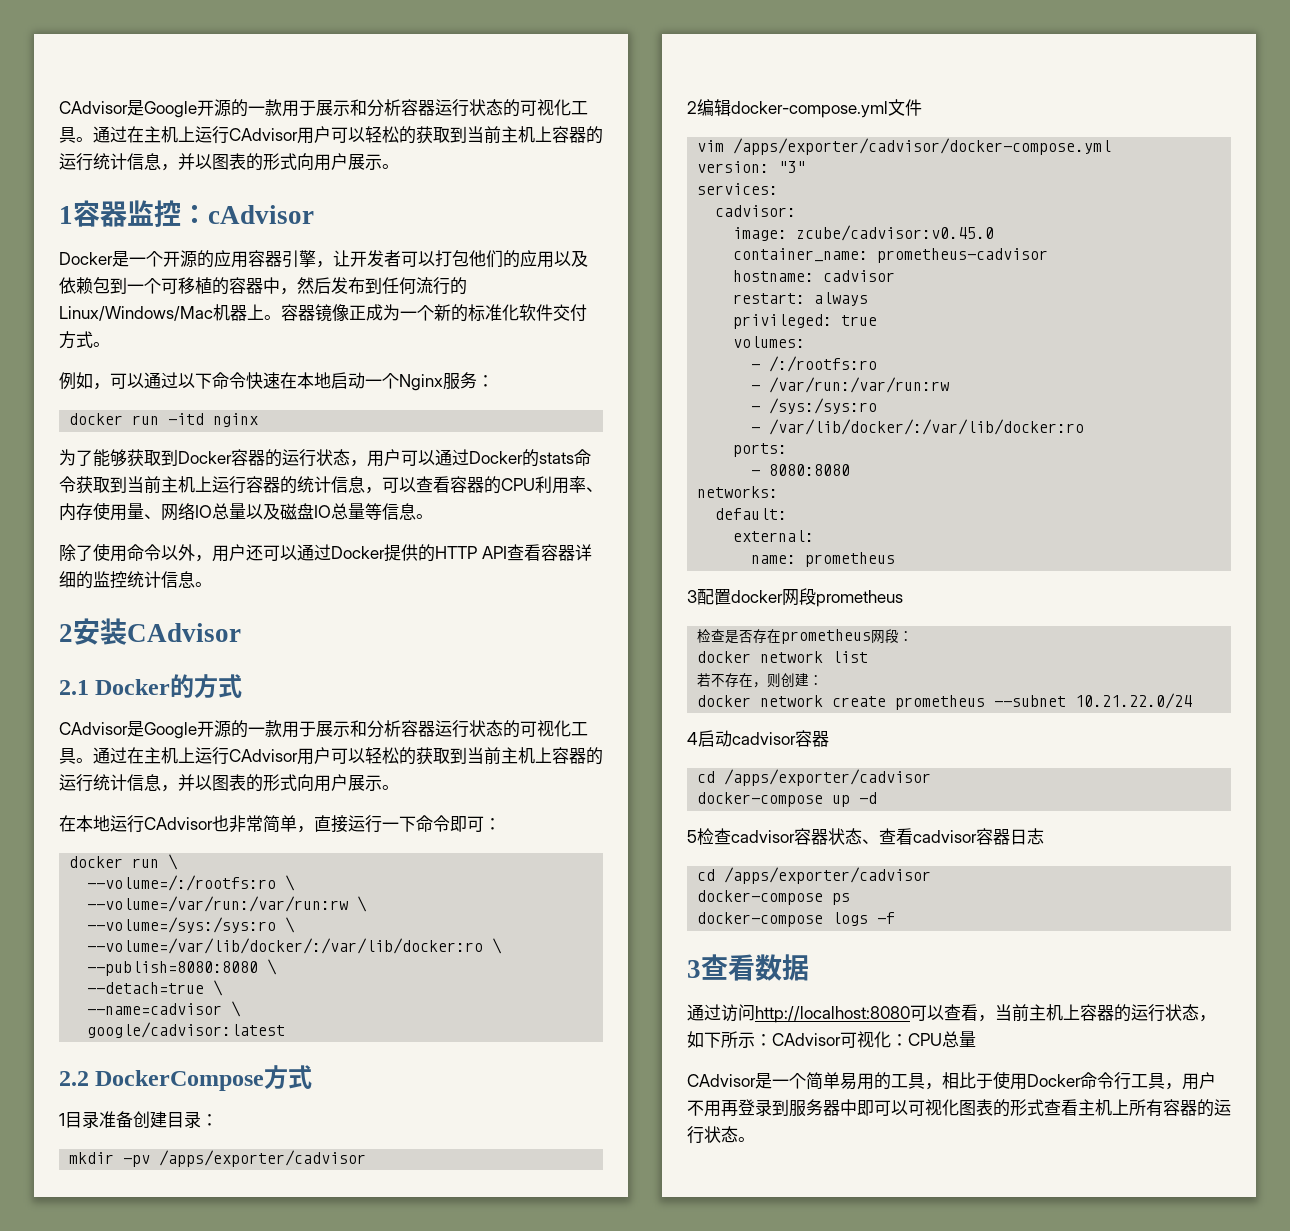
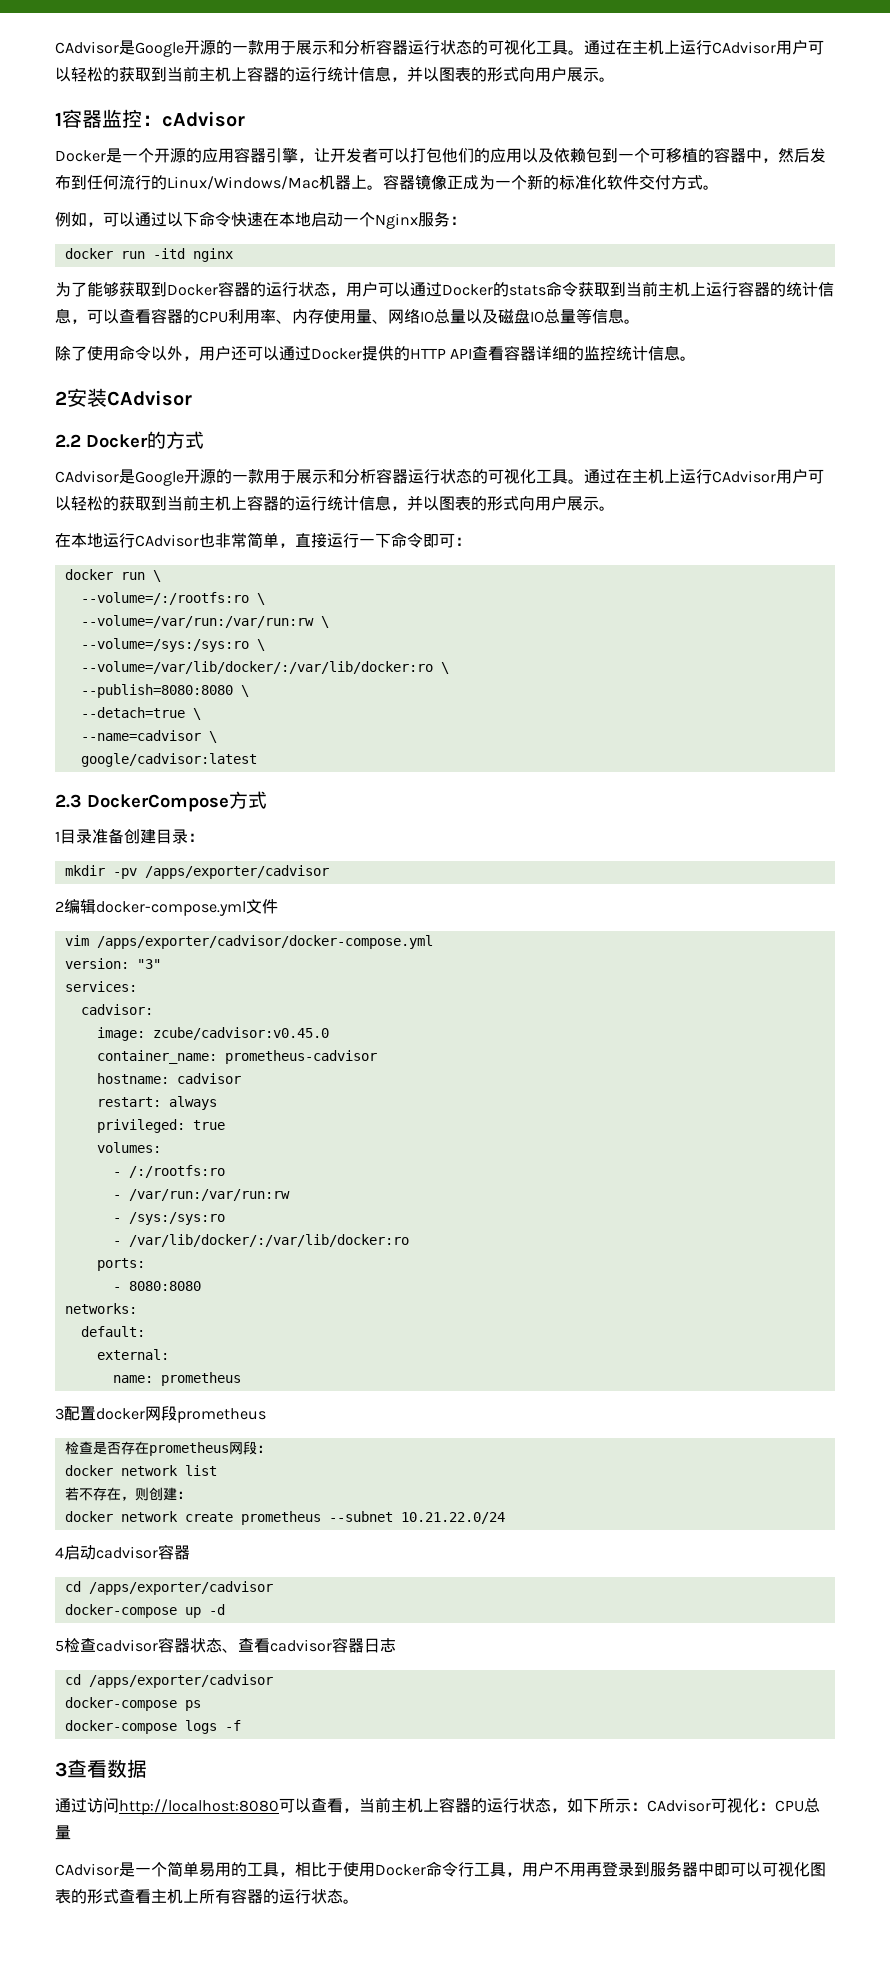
- 2.1 Docker的方式
+ 2.2 Docker的方式
- 2.2 DockerCompose方式
+ 2.3 DockerCompose方式

